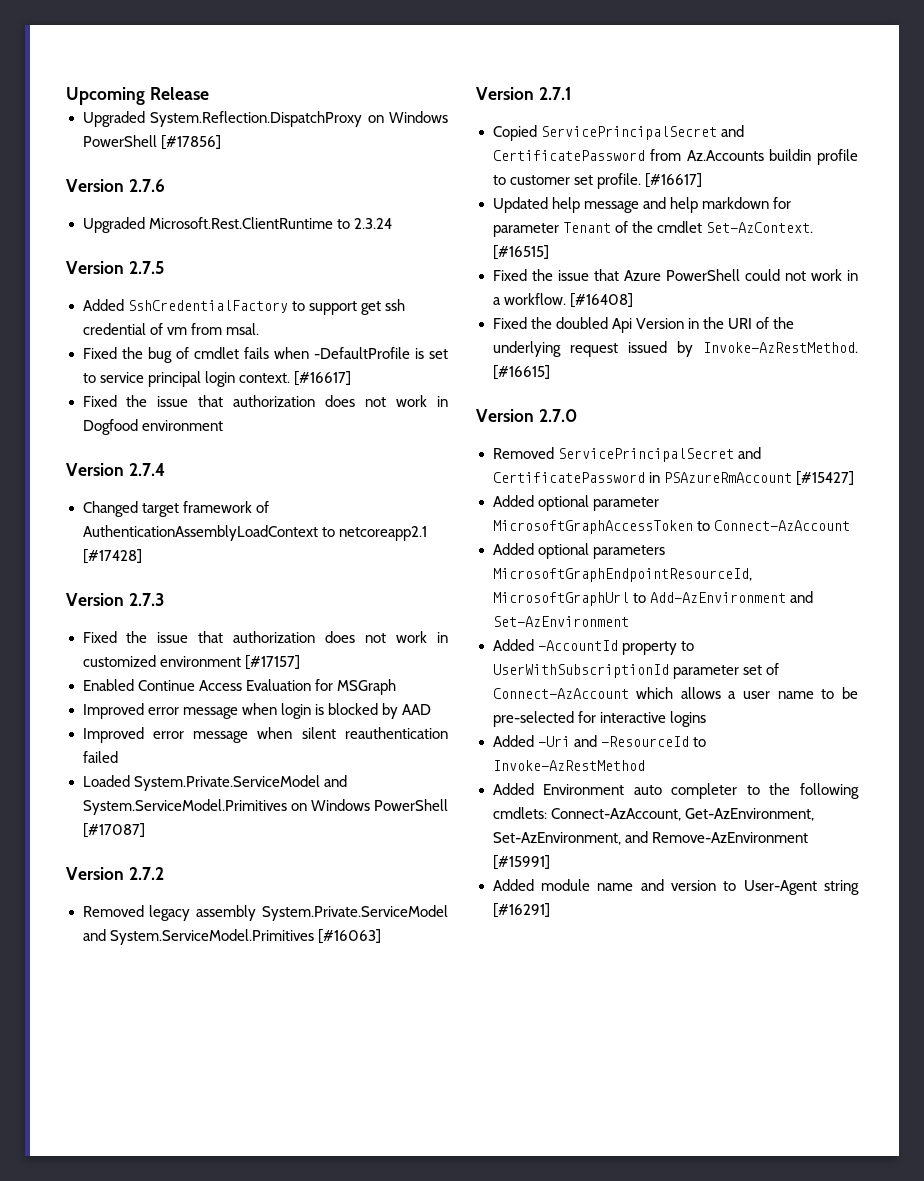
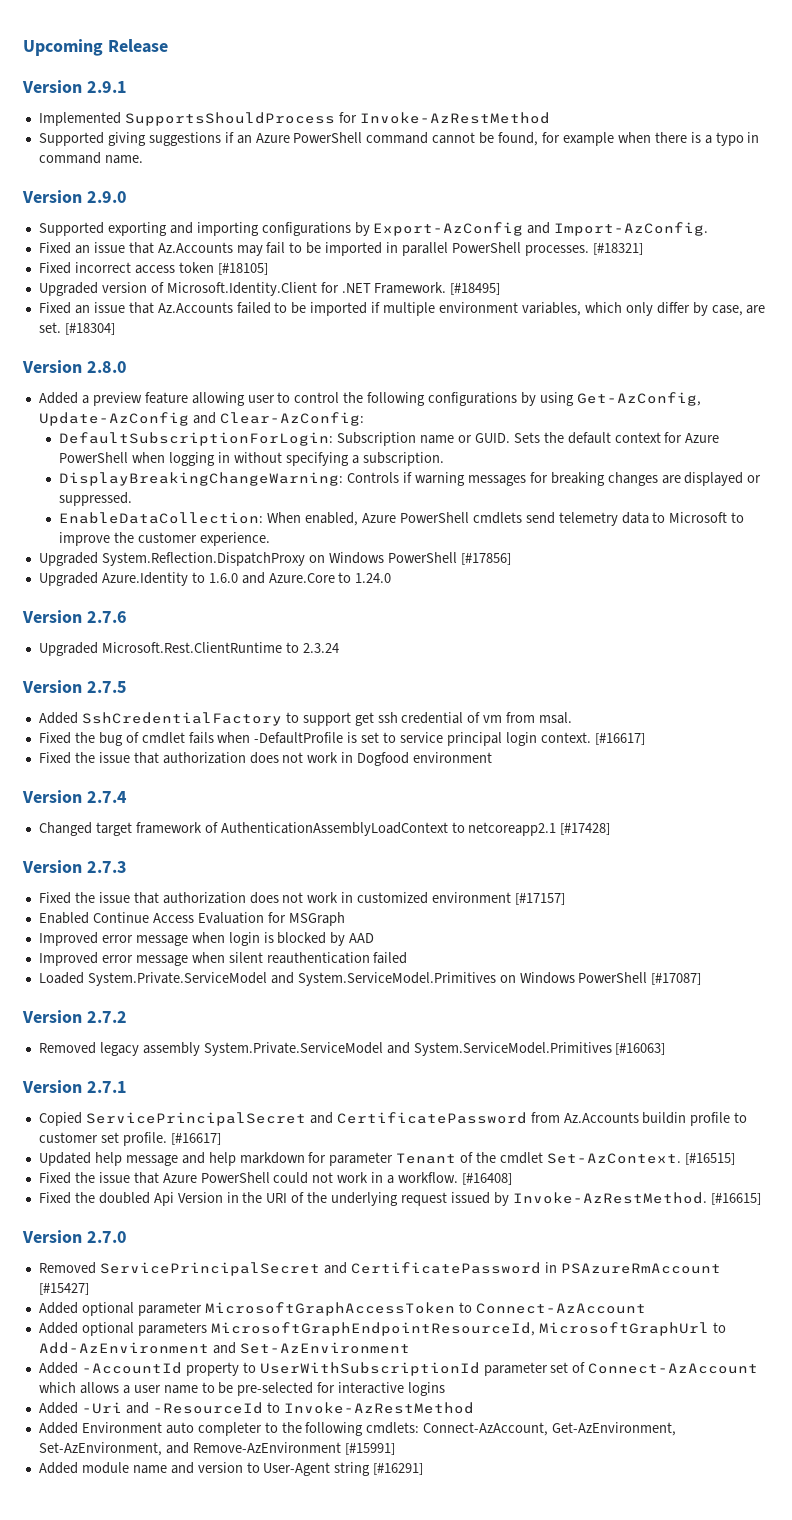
+ Version 2.9.1
+ Implemented SupportsShouldProcess for Invoke-AzRestMethod
+ Supported giving suggestions if an Azure PowerShell command cannot be found, for example when there is a typo in command name.
+ Version 2.9.0
+ Supported exporting and importing configurations by Export-AzConfig and Import-AzConfig.
+ Fixed an issue that Az.Accounts may fail to be imported in parallel PowerShell processes. [#18321]
+ Fixed incorrect access token [#18105]
+ Upgraded version of Microsoft.Identity.Client for .NET Framework. [#18495]
+ Fixed an issue that Az.Accounts failed to be imported if multiple environment variables, which only differ by case, are set. [#18304]
+ Version 2.8.0
+ Added a preview feature allowing user to control the following configurations by using Get-AzConfig, Update-AzConfig and Clear-AzConfig:
+ DefaultSubscriptionForLogin: Subscription name or GUID. Sets the default context for Azure PowerShell when logging in without specifying a subscription.
+ DisplayBreakingChangeWarning: Controls if warning messages for breaking changes are displayed or suppressed.
+ EnableDataCollection: When enabled, Azure PowerShell cmdlets send telemetry data to Microsoft to improve the customer experience.
+ Upgraded Azure.Identity to 1.6.0 and Azure.Core to 1.24.0

